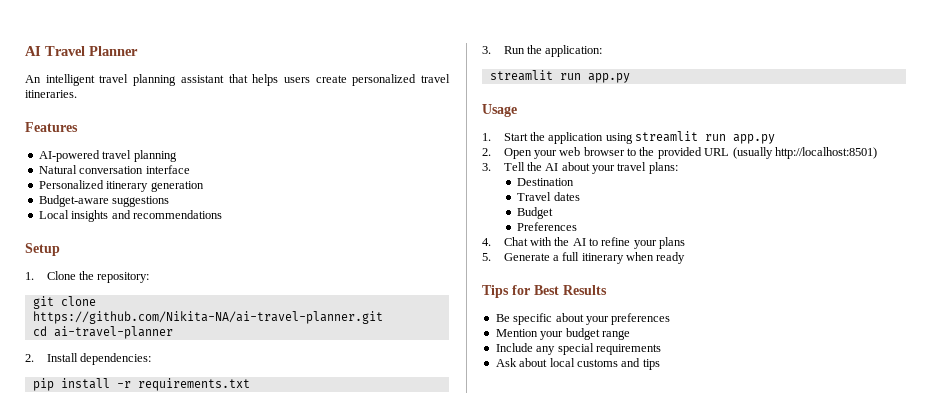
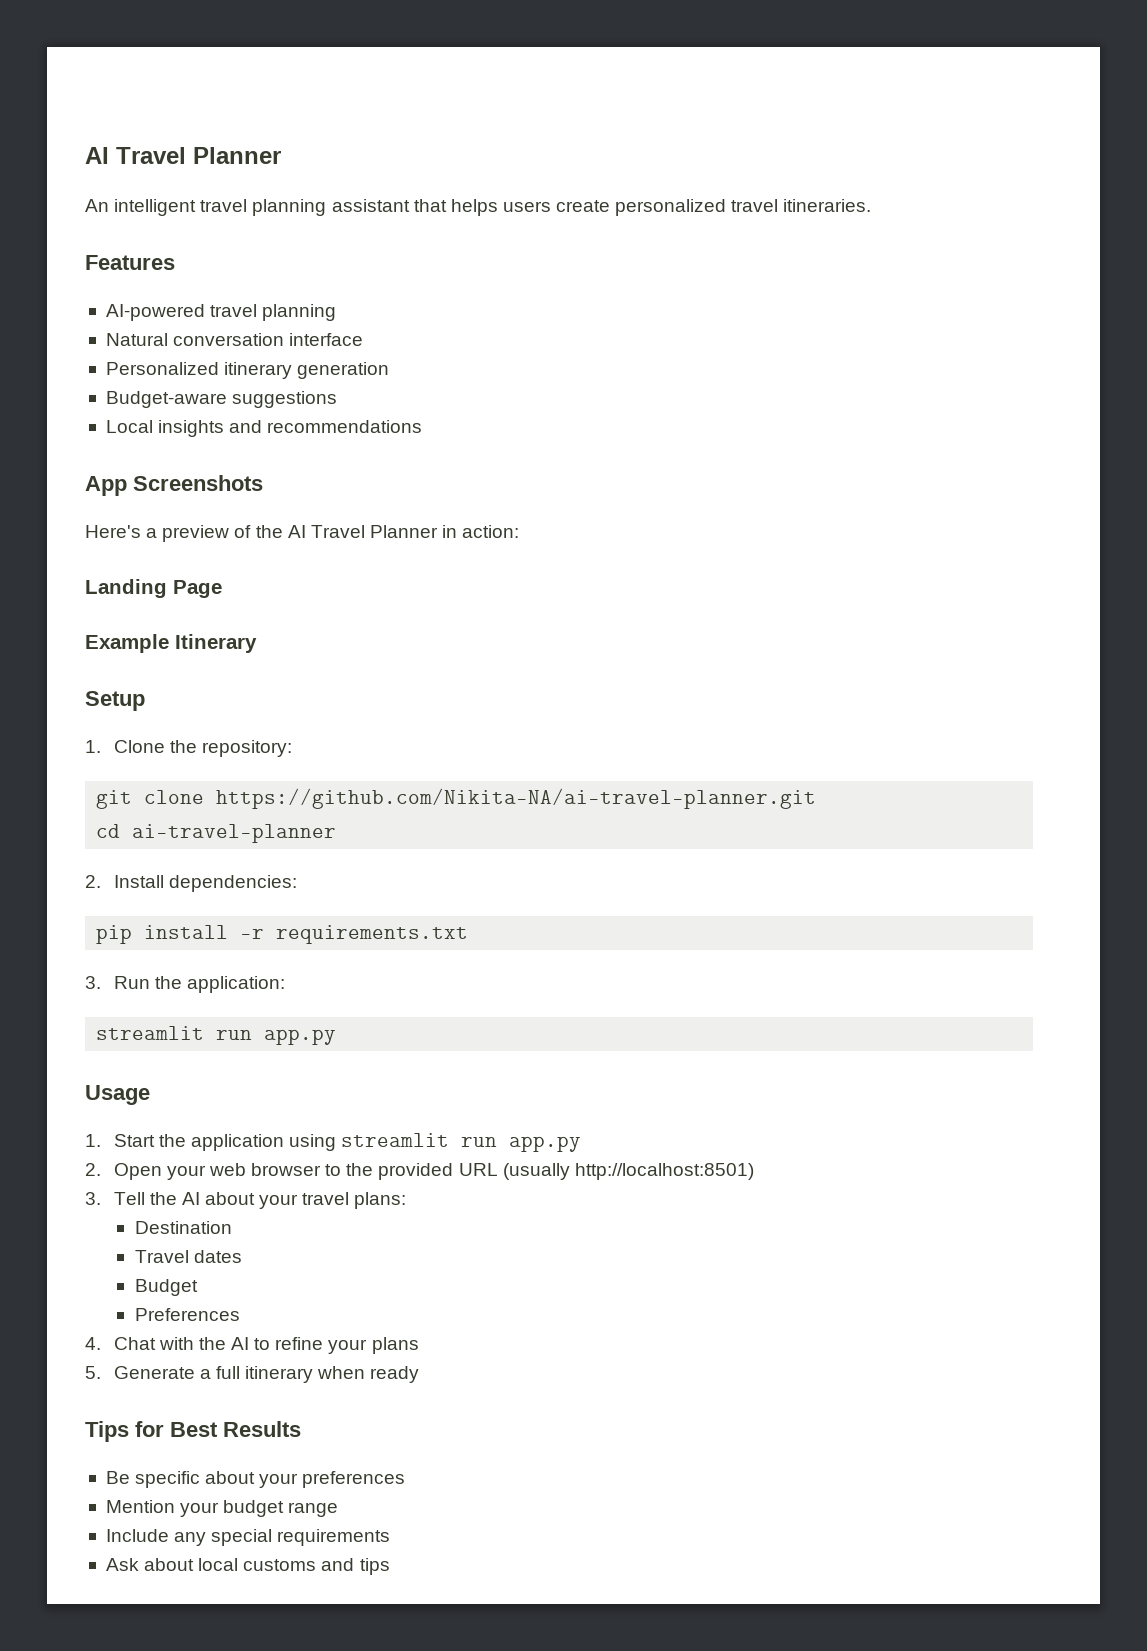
+ App Screenshots
+ Here's a preview of the AI Travel Planner in action:
+ Landing Page
+ Example Itinerary

